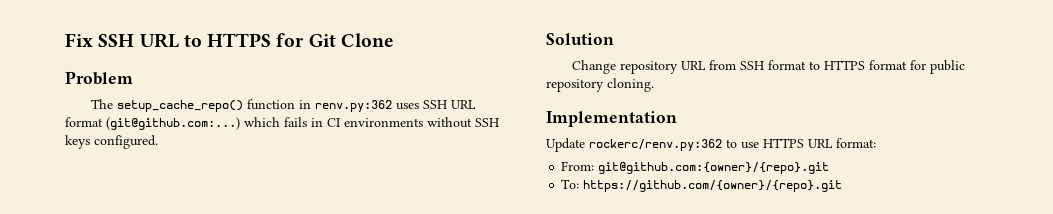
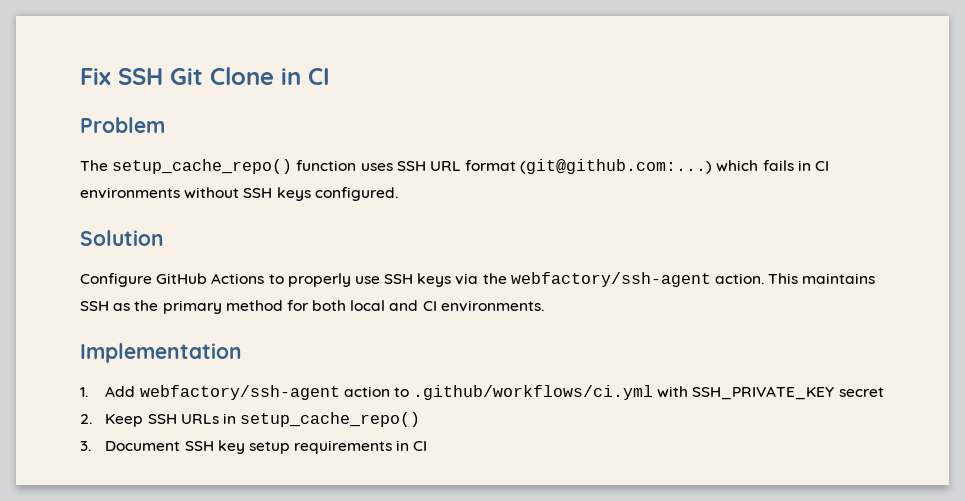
- Fix SSH URL to HTTPS for Git Clone
+ Fix SSH Git Clone in CI
- The setup_cache_repo() function in renv.py:362 uses SSH URL format (git@github.com:...) which fails in CI environments without SSH keys configured.
+ The setup_cache_repo() function uses SSH URL format (git@github.com:...) which fails in CI environments without SSH keys configured.
- Change repository URL from SSH format to HTTPS format for public repository cloning.
+ Configure GitHub Actions to properly use SSH keys via the webfactory/ssh-agent action. This maintains SSH as the primary method for both local and CI environments.
  Implementation
- Update rockerc/renv.py:362 to use HTTPS URL format:
- From: git@github.com:{owner}/{repo}.git
- To: https://github.com/{owner}/{repo}.git
+ 1. Add webfactory/ssh-agent action to .github/workflows/ci.yml with SSH_PRIVATE_KEY secret
+ 2. Keep SSH URLs in setup_cache_repo()
+ 3. Document SSH key setup requirements in CI

